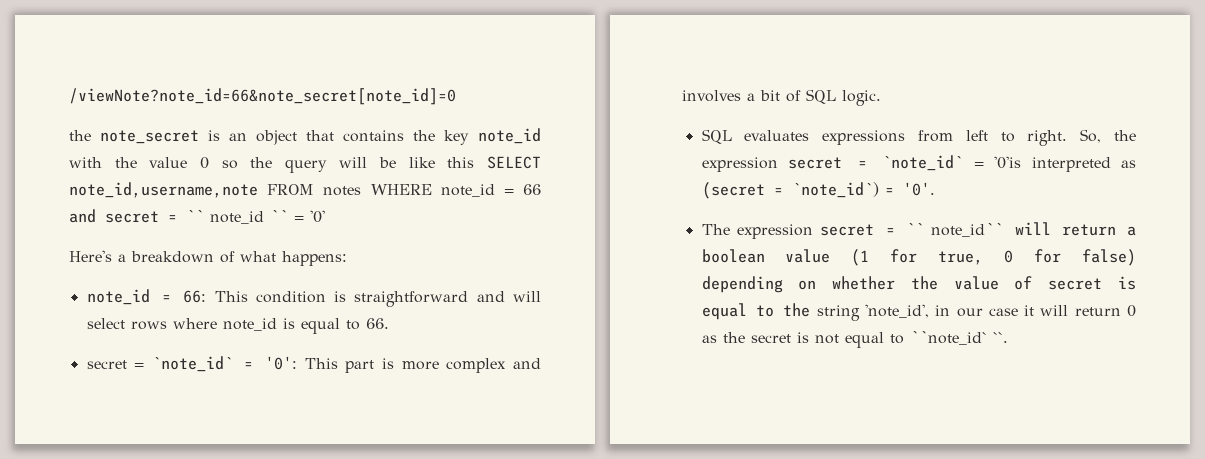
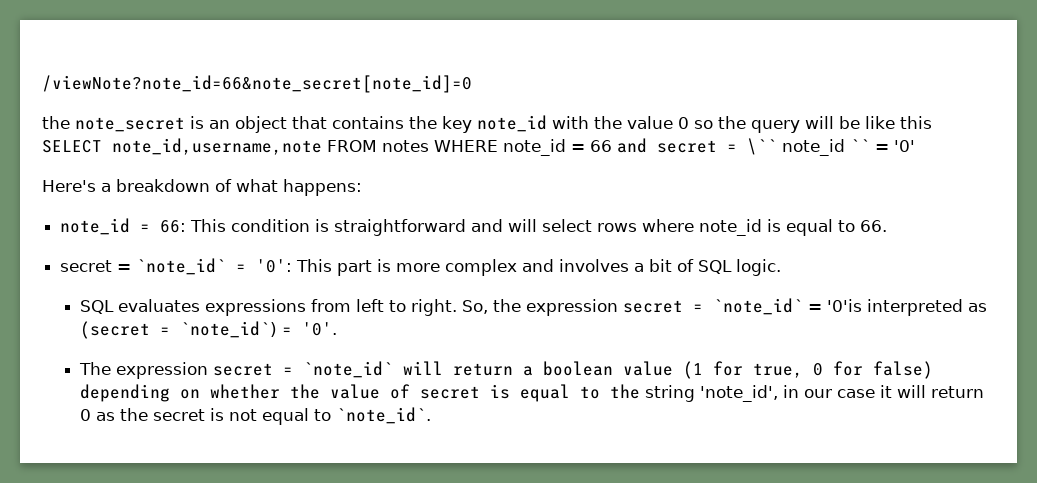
- the note_secret is an object that contains the key note_id with the value 0 so the query will be like this SELECT note_id,username,note FROM notes WHERE note_id = 66 and secret = `` note_id `` = '0'
+ the note_secret is an object that contains the key note_id with the value 0 so the query will be like this SELECT note_id,username,note FROM notes WHERE note_id = 66 and secret = \`` note_id `` = '0'
- The expression secret = `` note_id`` will return a boolean value (1 for true, 0 for false) depending on whether the value of secret is equal to the string 'note_id', in our case it will return 0 as the secret is not equal to ``note_id` ``.
+ The expression secret = `note_id` will return a boolean value (1 for true, 0 for false) depending on whether the value of secret is equal to the string 'note_id', in our case it will return 0 as the secret is not equal to `note_id`.

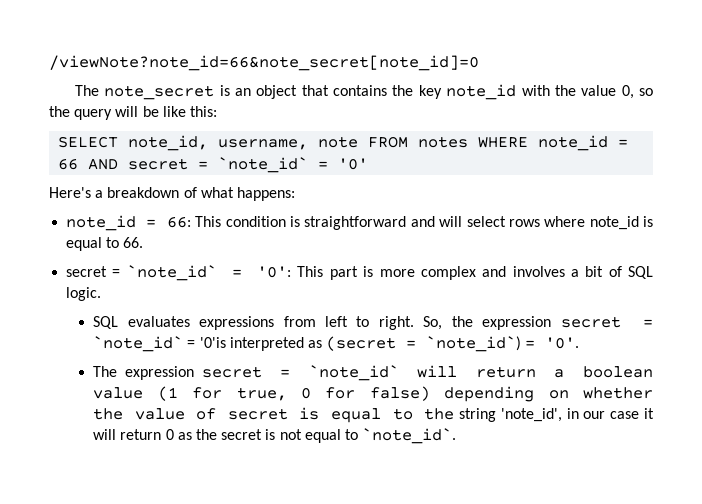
- the note_secret is an object that contains the key note_id with the value 0 so the query will be like this SELECT note_id,username,note FROM notes WHERE note_id = 66 and secret = \`` note_id `` = '0'
+ The note_secret is an object that contains the key note_id with the value 0, so the query will be like this:
+ SELECT note_id, username, note FROM notes WHERE note_id = 66 AND secret = `note_id` = '0'

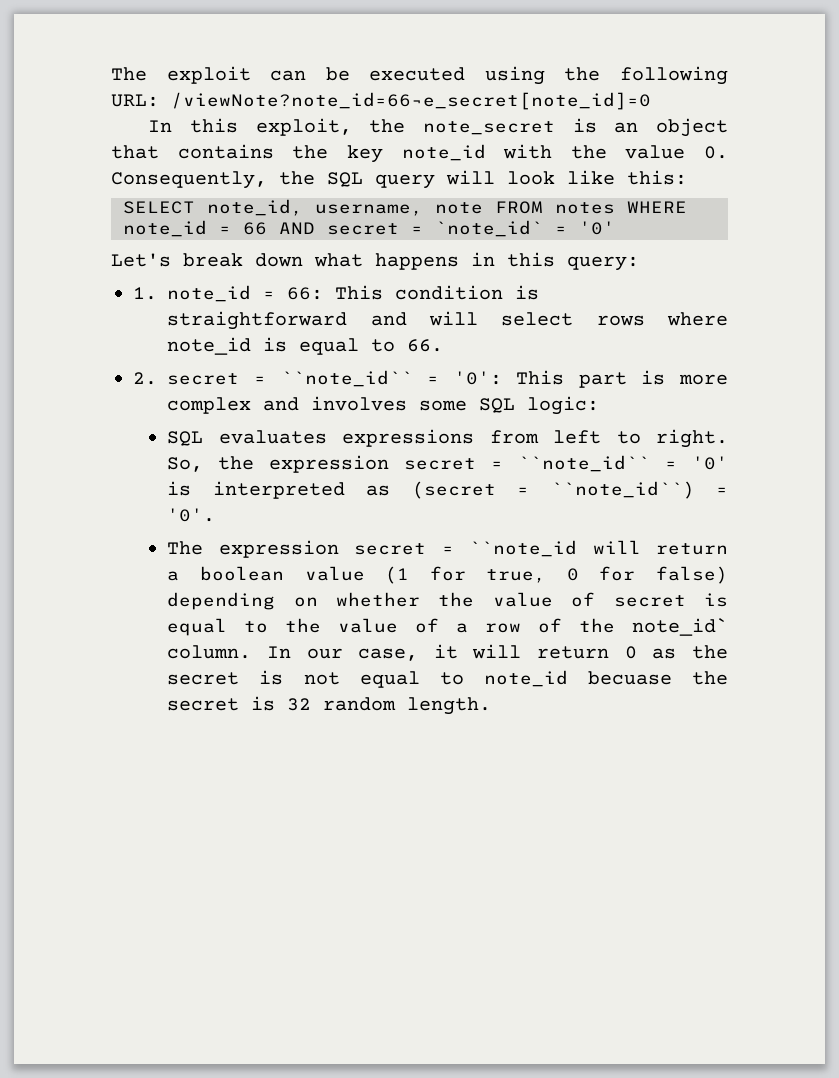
- /viewNote?note_id=66&note_secret[note_id]=0
- The note_secret is an object that contains the key note_id with the value 0, so the query will be like this:
+ The exploit can be executed using the following URL: /viewNote?note_id=66¬e_secret[note_id]=0
+ In this exploit, the note_secret is an object that contains the key note_id with the value 0. Consequently, the SQL query will look like this:
- Here's a breakdown of what happens:
- note_id = 66: This condition is straightforward and will select rows where note_id is equal to 66.
+ Let's break down what happens in this query:
+ 1. note_id = 66: This condition is straightforward and will select rows where note_id is equal to 66.
- secret = `note_id` = '0': This part is more complex and involves a bit of SQL logic.
+ 2. secret = ``note_id`` = '0': This part is more complex and involves some SQL logic:
- So, the expression secret = `note_id` = '0'is interpreted as (secret = `note_id`) = '0'.
+ So, the expression secret = ``note_id`` = '0' is interpreted as (secret = ``note_id``) = '0'.
- The expression secret = `note_id` will return a boolean value (1 for true, 0 for false) depending on whether the value of secret is equal to the string 'note_id', in our case it will return 0 as the secret is not equal to `note_id`.
+ The expression secret = ``note_id will return a boolean value (1 for true, 0 for false) depending on whether the value of secret is equal to the value of a row of the note_id` column. In our case, it will return 0 as the secret is not equal to note_id becuase the secret is 32 random length.

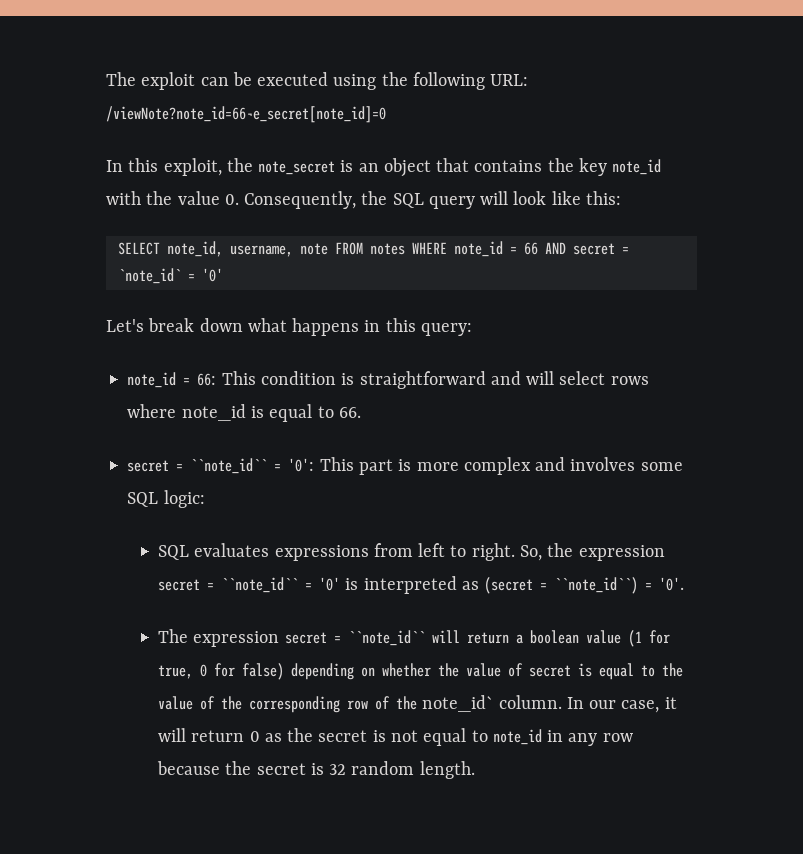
- 1. note_id = 66: This condition is straightforward and will select rows where note_id is equal to 66.
+ note_id = 66: This condition is straightforward and will select rows where note_id is equal to 66.
- 2. secret = ``note_id`` = '0': This part is more complex and involves some SQL logic:
+ secret = ``note_id`` = '0': This part is more complex and involves some SQL logic:
- The expression secret = ``note_id will return a boolean value (1 for true, 0 for false) depending on whether the value of secret is equal to the value of a row of the note_id` column.
+ The expression secret = ``note_id`` will return a boolean value (1 for true, 0 for false) depending on whether the value of secret is equal to the value of the corresponding row of the note_id` column.
- In our case, it will return 0 as the secret is not equal to note_id becuase the secret is 32 random length.
+ In our case, it will return 0 as the secret is not equal to note_id in any row because the secret is 32 random length.

